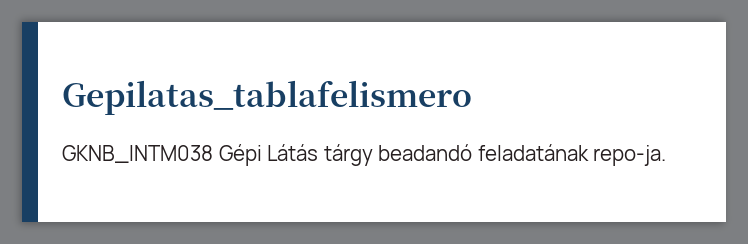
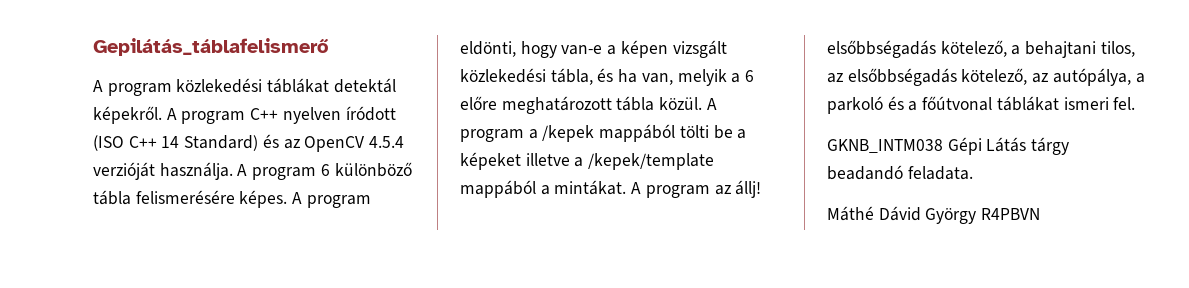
- Gepilatas_tablafelismero
+ Gepilátás_táblafelismerő
+ A program közlekedési táblákat detektál képekről. A program C++ nyelven íródott (ISO C++ 14 Standard) és az OpenCV 4.5.4 verzióját használja. A program 6 különböző tábla felismerésére képes. A program eldönti, hogy van-e a képen vizsgált közlekedési tábla, és ha van, melyik a 6 előre meghatározott tábla közül. A program a /kepek mappából tölti be a képeket illetve a /kepek/template mappából a mintákat. A program az állj! elsőbbségadás kötelező, a behajtani tilos, az elsőbbségadás kötelező, az autópálya, a parkoló és a főútvonal táblákat ismeri fel.
- GKNB_INTM038 Gépi Látás tárgy beadandó feladatának repo-ja.
+ GKNB_INTM038 Gépi Látás tárgy beadandó feladata.
+ Máthé Dávid György R4PBVN

